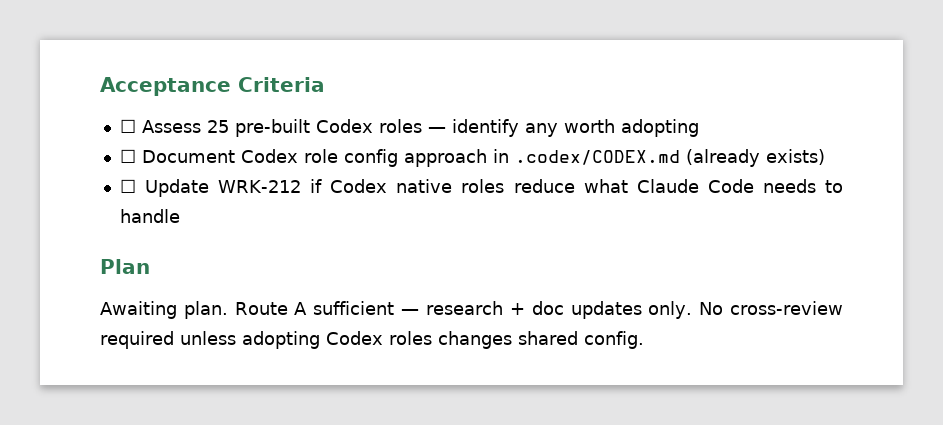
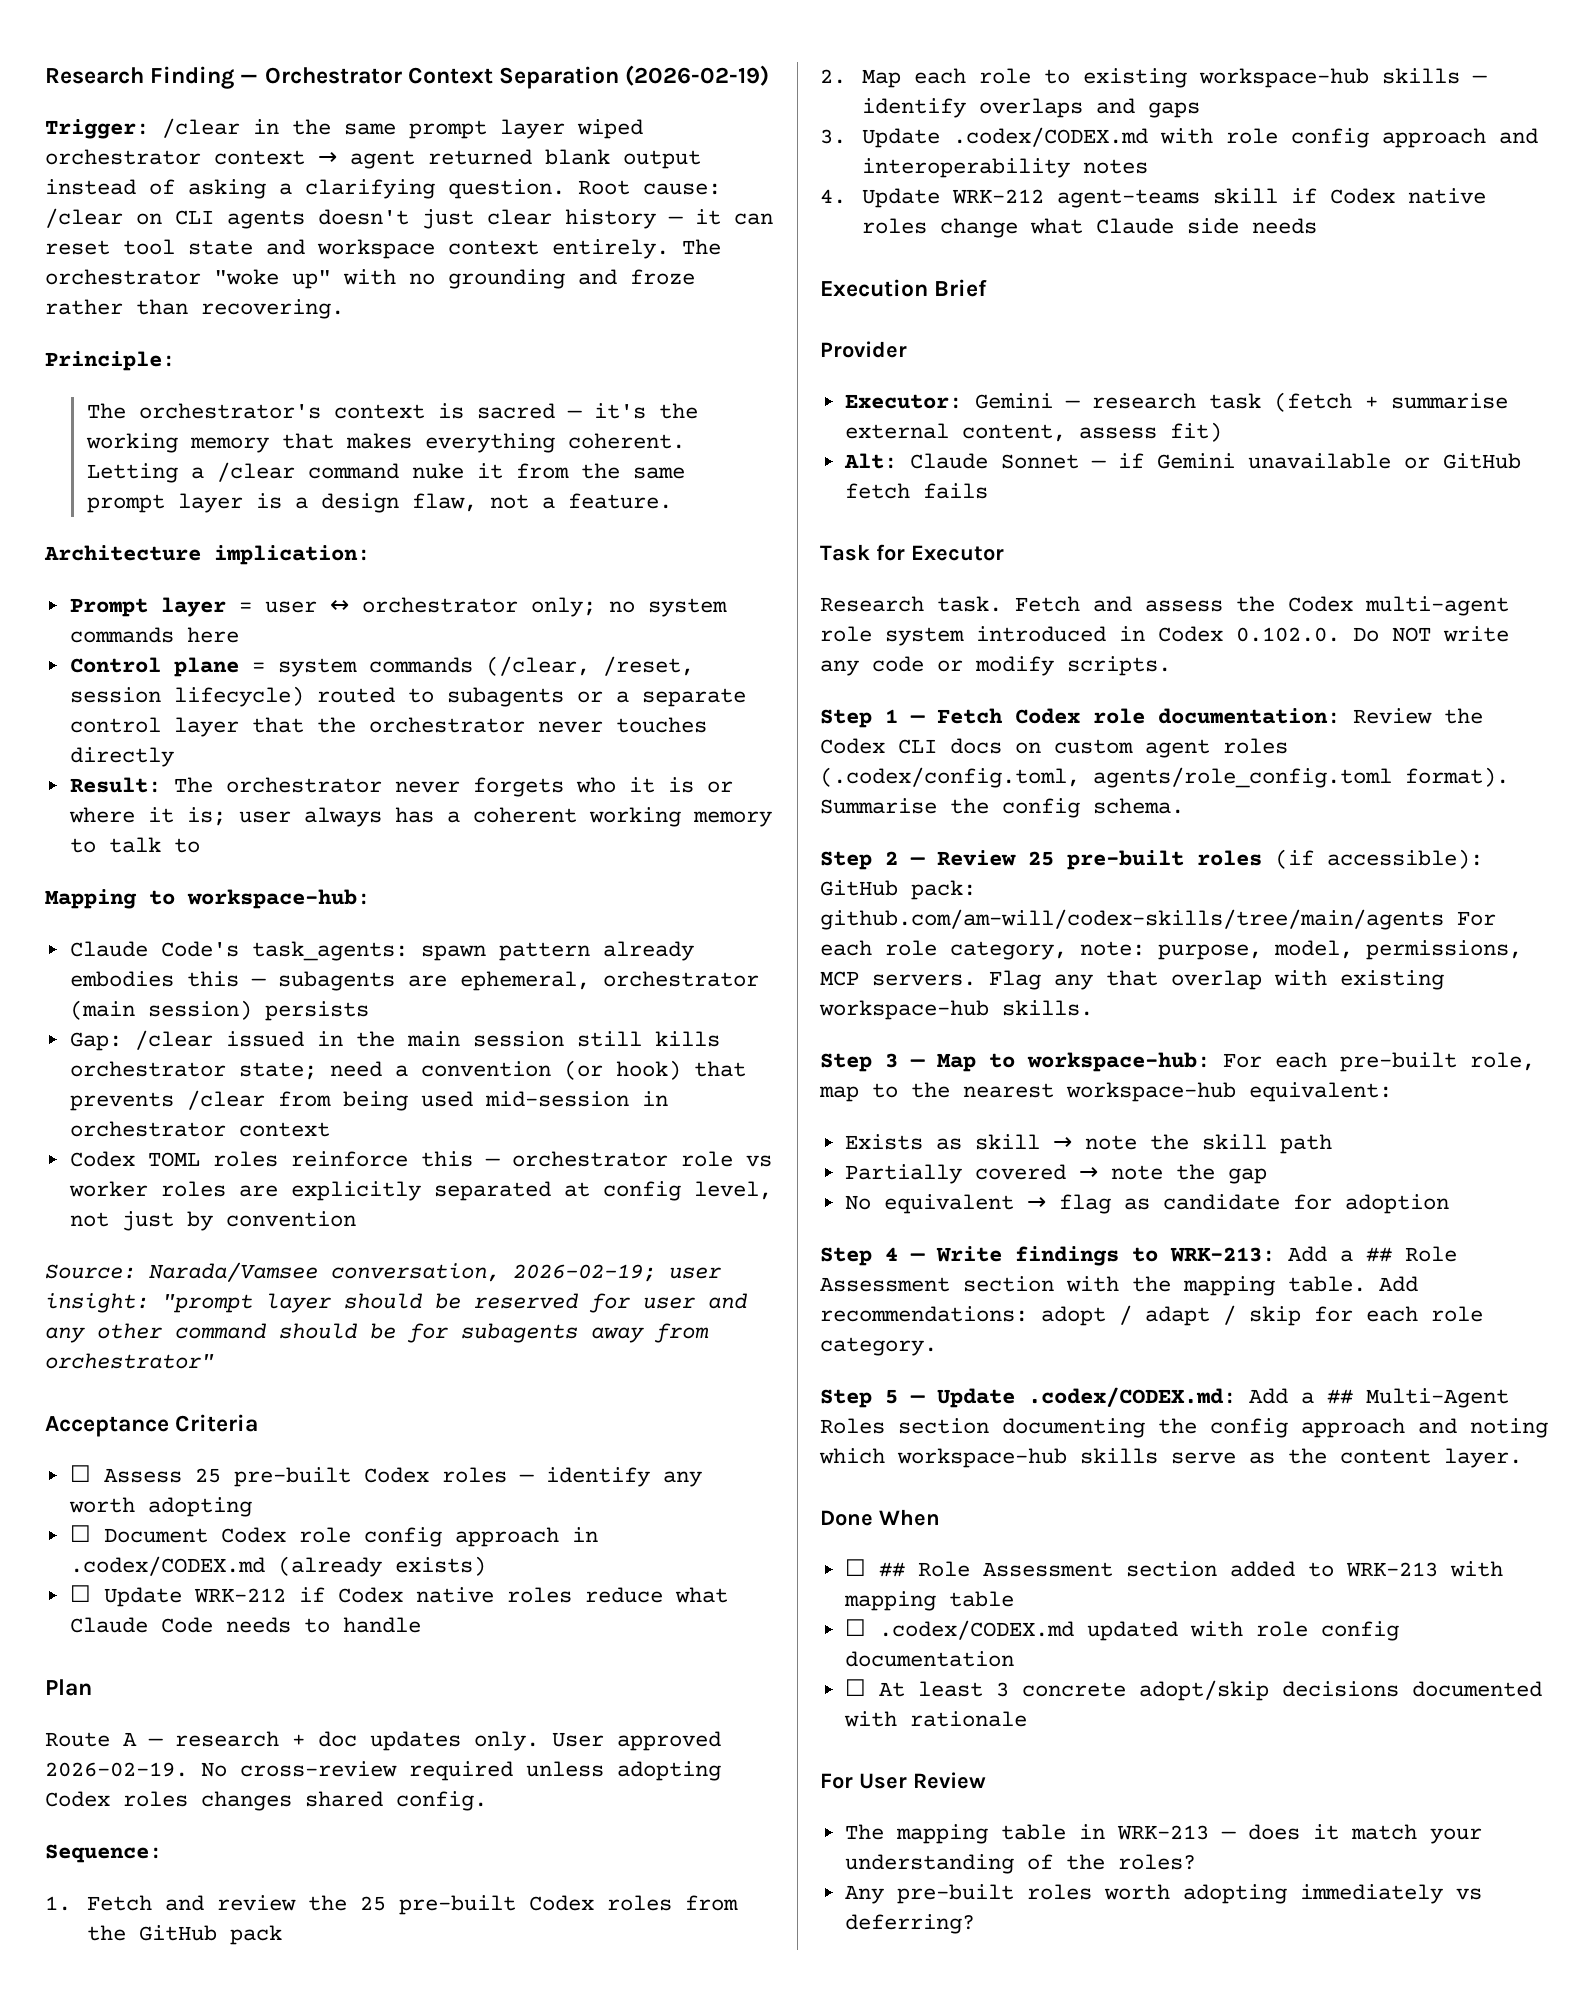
+ Research Finding — Orchestrator Context Separation (2026-02-19)
+ Trigger: /clear in the same prompt layer wiped orchestrator context → agent returned blank output instead of asking a clarifying question. Root cause: /clear on CLI agents doesn't just clear history — it can reset tool state and workspace context entirely. The orchestrator "woke up" with no grounding and froze rather than recovering.
+ Principle:
+ The orchestrator's context is sacred — it's the working memory that makes everything coherent. Letting a /clear command nuke it from the same prompt layer is a design flaw, not a feature.
+ Architecture implication:
+ Prompt layer = user ↔ orchestrator only; no system commands here
+ Control plane = system commands (/clear, /reset, session lifecycle) routed to subagents or a separate control layer that the orchestrator never touches directly
+ Result: The orchestrator never forgets who it is or where it is; user always has a coherent working memory to talk to
+ Mapping to workspace-hub:
+ Claude Code's task_agents: spawn pattern already embodies this — subagents are ephemeral, orchestrator (main session) persists
+ Gap: /clear issued in the main session still kills orchestrator state; need a convention (or hook) that prevents /clear from being used mid-session in orchestrator context
+ Codex TOML roles reinforce this — orchestrator role vs worker roles are explicitly separated at config level, not just by convention
+ Source: Narada/Vamsee conversation, 2026-02-19; user insight: "prompt layer should be reserved for user and any other command should be for subagents away from orchestrator"
- Awaiting plan. Route A sufficient — research + doc updates only.
+ Route A — research + doc updates only.
+ User approved 2026-02-19.
+ Sequence:
+ 1. Fetch and review the 25 pre-built Codex roles from the GitHub pack
+ 2. Map each role to existing workspace-hub skills — identify overlaps and gaps
+ 3. Update .codex/CODEX.md with role config approach and interoperability notes
+ 4. Update WRK-212 agent-teams skill if Codex native roles change what Claude side needs
+ Execution Brief
+ Provider
+ Executor: Gemini — research task (fetch + summarise external content, assess fit)
+ Alt: Claude Sonnet — if Gemini unavailable or GitHub fetch fails
+ Task for Executor
+ Research task. Fetch and assess the Codex multi-agent role system introduced in Codex 0.102.0. Do NOT write any code or modify scripts.
+ Step 1 — Fetch Codex role documentation: Review the Codex CLI docs on custom agent roles (.codex/config.toml, agents/role_config.toml format). Summarise the config schema.
+ Step 2 — Review 25 pre-built roles (if accessible): GitHub pack: github.com/am-will/codex-skills/tree/main/agents For each role category, note: purpose, model, permissions, MCP servers. Flag any that overlap with existing workspace-hub skills.
+ Step 3 — Map to workspace-hub: For each pre-built role, map to the nearest workspace-hub equivalent:
+ Exists as skill → note the skill path
+ Partially covered → note the gap
+ No equivalent → flag as candidate for adoption
+ Step 4 — Write findings to WRK-213: Add a ## Role Assessment section with the mapping table. Add recommendations: adopt / adapt / skip for each role category.
+ Step 5 — Update .codex/CODEX.md: Add a ## Multi-Agent Roles section documenting the config approach and noting which workspace-hub skills serve as the content layer.
+ Done When
+ ☐ ## Role Assessment section added to WRK-213 with mapping table
+ ☐ .codex/CODEX.md updated with role config documentation
+ ☐ At least 3 concrete adopt/skip decisions documented with rationale
+ For User Review
+ The mapping table in WRK-213 — does it match your understanding of the roles?
+ Any pre-built roles worth adopting immediately vs deferring?

